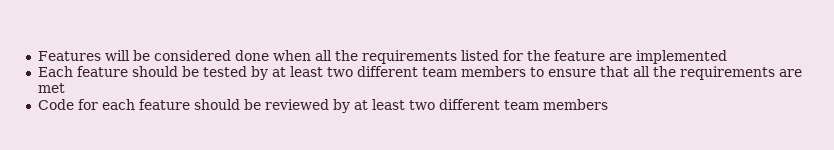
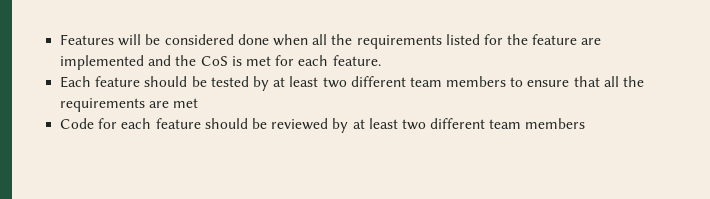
- Features will be considered done when all the requirements listed for the feature are implemented
+ Features will be considered done when all the requirements listed for the feature are implemented and the CoS is met for each feature.

